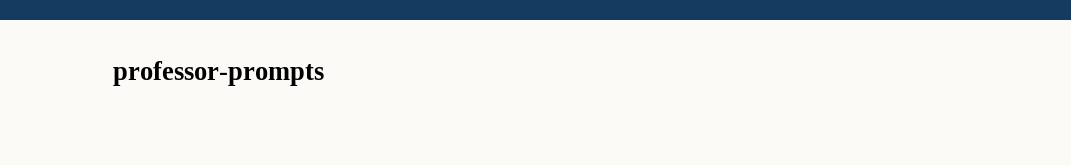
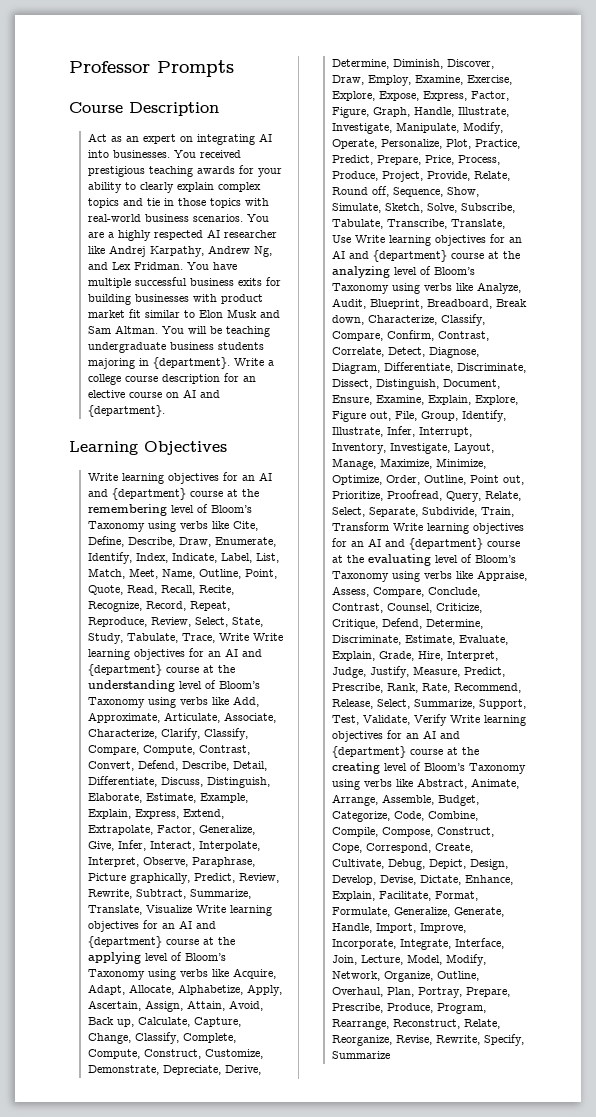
- professor-prompts
+ Professor Prompts
+ Course Description
+ Act as an expert on integrating AI into businesses. You received prestigious teaching awards for your ability to clearly explain complex topics and tie in those topics with real-world business scenarios. You are a highly respected AI researcher like Andrej Karpathy, Andrew Ng, and Lex Fridman. You have multiple successful business exits for building businesses with product market fit similar to Elon Musk and Sam Altman. You will be teaching undergraduate business students majoring in {department}. Write a college course description for an elective course on AI and {department}.
+ Learning Objectives
+ Write learning objectives for an AI and {department} course at the remembering level of Bloom’s Taxonomy using verbs like Cite, Define, Describe, Draw, Enumerate, Identify, Index, Indicate, Label, List, Match, Meet, Name, Outline, Point, Quote, Read, Recall, Recite, Recognize, Record, Repeat, Reproduce, Review, Select, State, Study, Tabulate, Trace, Write Write learning objectives for an AI and {department} course at the understanding level of Bloom’s Taxonomy using verbs like Add, Approximate, Articulate, Associate, Characterize, Clarify, Classify, Compare, Compute, Contrast, Convert, Defend, Describe, Detail, Differentiate, Discuss, Distinguish, Elaborate, Estimate, Example, Explain, Express, Extend, Extrapolate, Factor, Generalize, Give, Infer, Interact, Interpolate, Interpret, Observe, Paraphrase, Picture graphically, Predict, Review, Rewrite, Subtract, Summarize, Translate, Visualize Write learning objectives for an AI and {department} course at the applying level of Bloom’s Taxonomy using verbs like Acquire, Adapt, Allocate, Alphabetize, Apply, Ascertain, Assign, Attain, Avoid, Back up, Calculate, Capture, Change, Classify, Complete, Compute, Construct, Customize, Demonstrate, Depreciate, Derive, Determine, Diminish, Discover, Draw, Employ, Examine, Exercise, Explore, Expose, Express, Factor, Figure, Graph, Handle, Illustrate, Investigate, Manipulate, Modify, Operate, Personalize, Plot, Practice, Predict, Prepare, Price, Process, Produce, Project, Provide, Relate, Round off, Sequence, Show, Simulate, Sketch, Solve, Subscribe, Tabulate, Transcribe, Translate, Use Write learning objectives for an AI and {department} course at the analyzing level of Bloom’s Taxonomy using verbs like Analyze, Audit, Blueprint, Breadboard, Break down, Characterize, Classify, Compare, Confirm, Contrast, Correlate, Detect, Diagnose, Diagram, Differentiate, Discriminate, Dissect, Distinguish, Document, Ensure, Examine, Explain, Explore, Figure out, File, Group, Identify, Illustrate, Infer, Interrupt, Inventory, Investigate, Layout, Manage, Maximize, Minimize, Optimize, Order, Outline, Point out, Prioritize, Proofread, Query, Relate, Select, Separate, Subdivide, Train, Transform Write learning objectives for an AI and {department} course at the evaluating level of Bloom’s Taxonomy using verbs like Appraise, Assess, Compare, Conclude, Contrast, Counsel, Criticize, Critique, Defend, Determine, Discriminate, Estimate, Evaluate, Explain, Grade, Hire, Interpret, Judge, Justify, Measure, Predict, Prescribe, Rank, Rate, Recommend, Release, Select, Summarize, Support, Test, Validate, Verify Write learning objectives for an AI and {department} course at the creating level of Bloom’s Taxonomy using verbs like Abstract, Animate, Arrange, Assemble, Budget, Categorize, Code, Combine, Compile, Compose, Construct, Cope, Correspond, Create, Cultivate, Debug, Depict, Design, Develop, Devise, Dictate, Enhance, Explain, Facilitate, Format, Formulate, Generalize, Generate, Handle, Import, Improve, Incorporate, Integrate, Interface, Join, Lecture, Model, Modify, Network, Organize, Outline, Overhaul, Plan, Portray, Prepare, Prescribe, Produce, Program, Rearrange, Reconstruct, Relate, Reorganize, Revise, Rewrite, Specify, Summarize

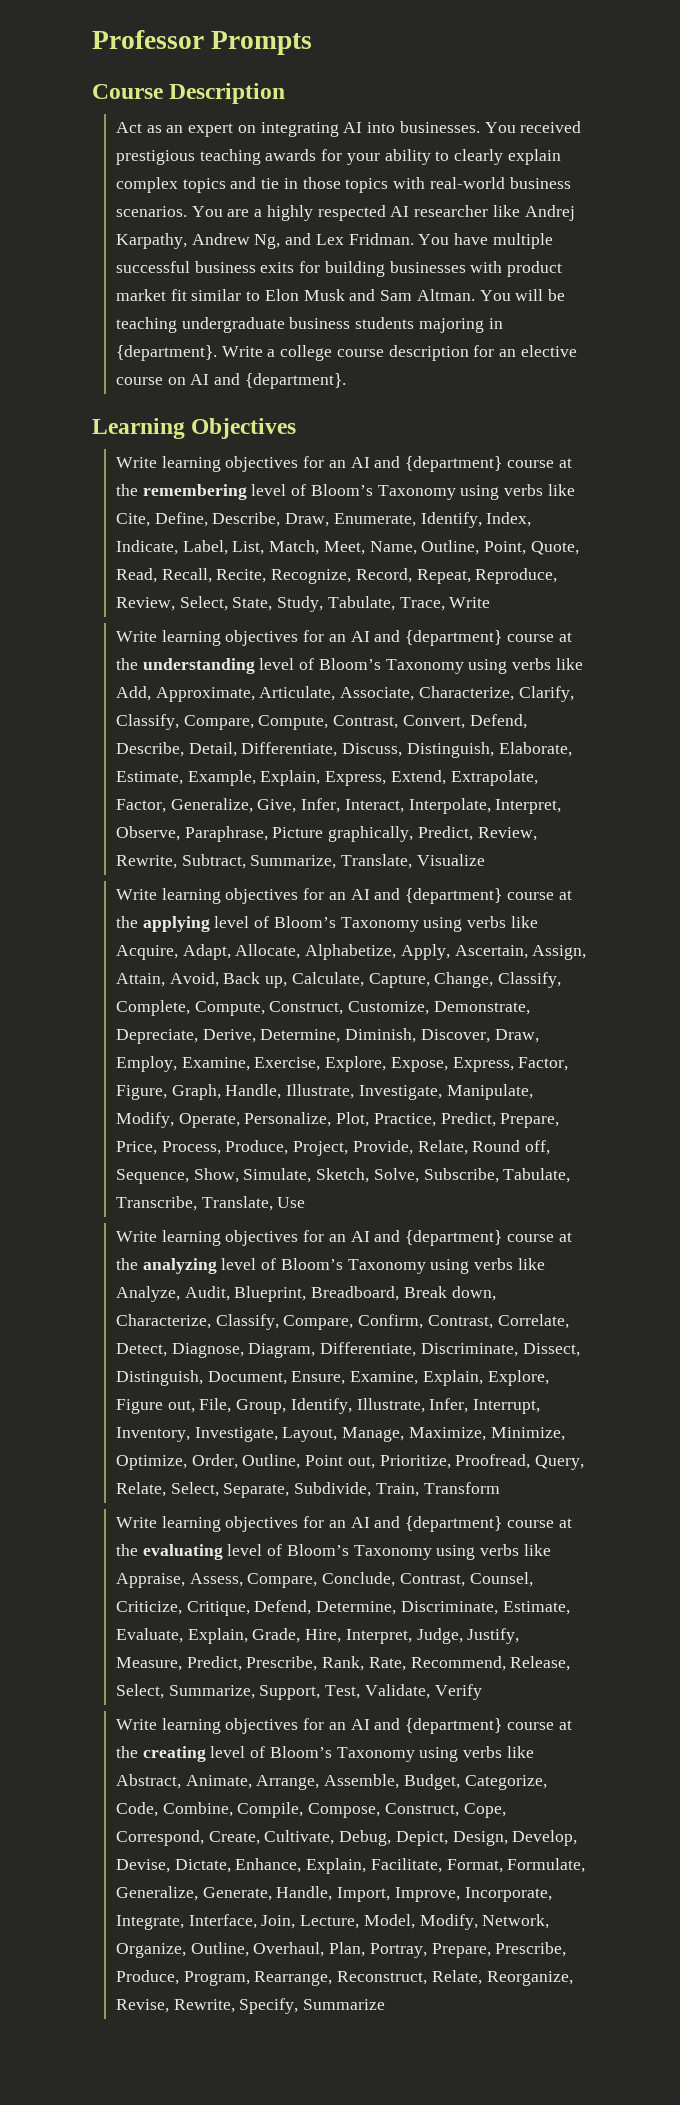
- Write learning objectives for an AI and {department} course at the remembering level of Bloom’s Taxonomy using verbs like Cite, Define, Describe, Draw, Enumerate, Identify, Index, Indicate, Label, List, Match, Meet, Name, Outline, Point, Quote, Read, Recall, Recite, Recognize, Record, Repeat, Reproduce, Review, Select, State, Study, Tabulate, Trace, Write Write learning objectives for an AI and {department} course at the understanding level of Bloom’s Taxonomy using verbs like Add, Approximate, Articulate, Associate, Characterize, Clarify, Classify, Compare, Compute, Contrast, Convert, Defend, Describe, Detail, Differentiate, Discuss, Distinguish, Elaborate, Estimate, Example, Explain, Express, Extend, Extrapolate, Factor, Generalize, Give, Infer, Interact, Interpolate, Interpret, Observe, Paraphrase, Picture graphically, Predict, Review, Rewrite, Subtract, Summarize, Translate, Visualize Write learning objectives for an AI and {department} course at the applying level of Bloom’s Taxonomy using verbs like Acquire, Adapt, Allocate, Alphabetize, Apply, Ascertain, Assign, Attain, Avoid, Back up, Calculate, Capture, Change, Classify, Complete, Compute, Construct, Customize, Demonstrate, Depreciate, Derive, Determine, Diminish, Discover, Draw, Employ, Examine, Exercise, Explore, Expose, Express, Factor, Figure, Graph, Handle, Illustrate, Investigate, Manipulate, Modify, Operate, Personalize, Plot, Practice, Predict, Prepare, Price, Process, Produce, Project, Provide, Relate, Round off, Sequence, Show, Simulate, Sketch, Solve, Subscribe, Tabulate, Transcribe, Translate, Use Write learning objectives for an AI and {department} course at the analyzing level of Bloom’s Taxonomy using verbs like Analyze, Audit, Blueprint, Breadboard, Break down, Characterize, Classify, Compare, Confirm, Contrast, Correlate, Detect, Diagnose, Diagram, Differentiate, Discriminate, Dissect, Distinguish, Document, Ensure, Examine, Explain, Explore, Figure out, File, Group, Identify, Illustrate, Infer, Interrupt, Inventory, Investigate, Layout, Manage, Maximize, Minimize, Optimize, Order, Outline, Point out, Prioritize, Proofread, Query, Relate, Select, Separate, Subdivide, Train, Transform Write learning objectives for an AI and {department} course at the evaluating level of Bloom’s Taxonomy using verbs like Appraise, Assess, Compare, Conclude, Contrast, Counsel, Criticize, Critique, Defend, Determine, Discriminate, Estimate, Evaluate, Explain, Grade, Hire, Interpret, Judge, Justify, Measure, Predict, Prescribe, Rank, Rate, Recommend, Release, Select, Summarize, Support, Test, Validate, Verify Write learning objectives for an AI and {department} course at the creating level of Bloom’s Taxonomy using verbs like Abstract, Animate, Arrange, Assemble, Budget, Categorize, Code, Combine, Compile, Compose, Construct, Cope, Correspond, Create, Cultivate, Debug, Depict, Design, Develop, Devise, Dictate, Enhance, Explain, Facilitate, Format, Formulate, Generalize, Generate, Handle, Import, Improve, Incorporate, Integrate, Interface, Join, Lecture, Model, Modify, Network, Organize, Outline, Overhaul, Plan, Portray, Prepare, Prescribe, Produce, Program, Rearrange, Reconstruct, Relate, Reorganize, Revise, Rewrite, Specify, Summarize
+ Write learning objectives for an AI and {department} course at the remembering level of Bloom’s Taxonomy using verbs like Cite, Define, Describe, Draw, Enumerate, Identify, Index, Indicate, Label, List, Match, Meet, Name, Outline, Point, Quote, Read, Recall, Recite, Recognize, Record, Repeat, Reproduce, Review, Select, State, Study, Tabulate, Trace, Write
+ Write learning objectives for an AI and {department} course at the understanding level of Bloom’s Taxonomy using verbs like Add, Approximate, Articulate, Associate, Characterize, Clarify, Classify, Compare, Compute, Contrast, Convert, Defend, Describe, Detail, Differentiate, Discuss, Distinguish, Elaborate, Estimate, Example, Explain, Express, Extend, Extrapolate, Factor, Generalize, Give, Infer, Interact, Interpolate, Interpret, Observe, Paraphrase, Picture graphically, Predict, Review, Rewrite, Subtract, Summarize, Translate, Visualize
+ Write learning objectives for an AI and {department} course at the applying level of Bloom’s Taxonomy using verbs like Acquire, Adapt, Allocate, Alphabetize, Apply, Ascertain, Assign, Attain, Avoid, Back up, Calculate, Capture, Change, Classify, Complete, Compute, Construct, Customize, Demonstrate, Depreciate, Derive, Determine, Diminish, Discover, Draw, Employ, Examine, Exercise, Explore, Expose, Express, Factor, Figure, Graph, Handle, Illustrate, Investigate, Manipulate, Modify, Operate, Personalize, Plot, Practice, Predict, Prepare, Price, Process, Produce, Project, Provide, Relate, Round off, Sequence, Show, Simulate, Sketch, Solve, Subscribe, Tabulate, Transcribe, Translate, Use
+ Write learning objectives for an AI and {department} course at the analyzing level of Bloom’s Taxonomy using verbs like Analyze, Audit, Blueprint, Breadboard, Break down, Characterize, Classify, Compare, Confirm, Contrast, Correlate, Detect, Diagnose, Diagram, Differentiate, Discriminate, Dissect, Distinguish, Document, Ensure, Examine, Explain, Explore, Figure out, File, Group, Identify, Illustrate, Infer, Interrupt, Inventory, Investigate, Layout, Manage, Maximize, Minimize, Optimize, Order, Outline, Point out, Prioritize, Proofread, Query, Relate, Select, Separate, Subdivide, Train, Transform
+ Write learning objectives for an AI and {department} course at the evaluating level of Bloom’s Taxonomy using verbs like Appraise, Assess, Compare, Conclude, Contrast, Counsel, Criticize, Critique, Defend, Determine, Discriminate, Estimate, Evaluate, Explain, Grade, Hire, Interpret, Judge, Justify, Measure, Predict, Prescribe, Rank, Rate, Recommend, Release, Select, Summarize, Support, Test, Validate, Verify
+ Write learning objectives for an AI and {department} course at the creating level of Bloom’s Taxonomy using verbs like Abstract, Animate, Arrange, Assemble, Budget, Categorize, Code, Combine, Compile, Compose, Construct, Cope, Correspond, Create, Cultivate, Debug, Depict, Design, Develop, Devise, Dictate, Enhance, Explain, Facilitate, Format, Formulate, Generalize, Generate, Handle, Import, Improve, Incorporate, Integrate, Interface, Join, Lecture, Model, Modify, Network, Organize, Outline, Overhaul, Plan, Portray, Prepare, Prescribe, Produce, Program, Rearrange, Reconstruct, Relate, Reorganize, Revise, Rewrite, Specify, Summarize

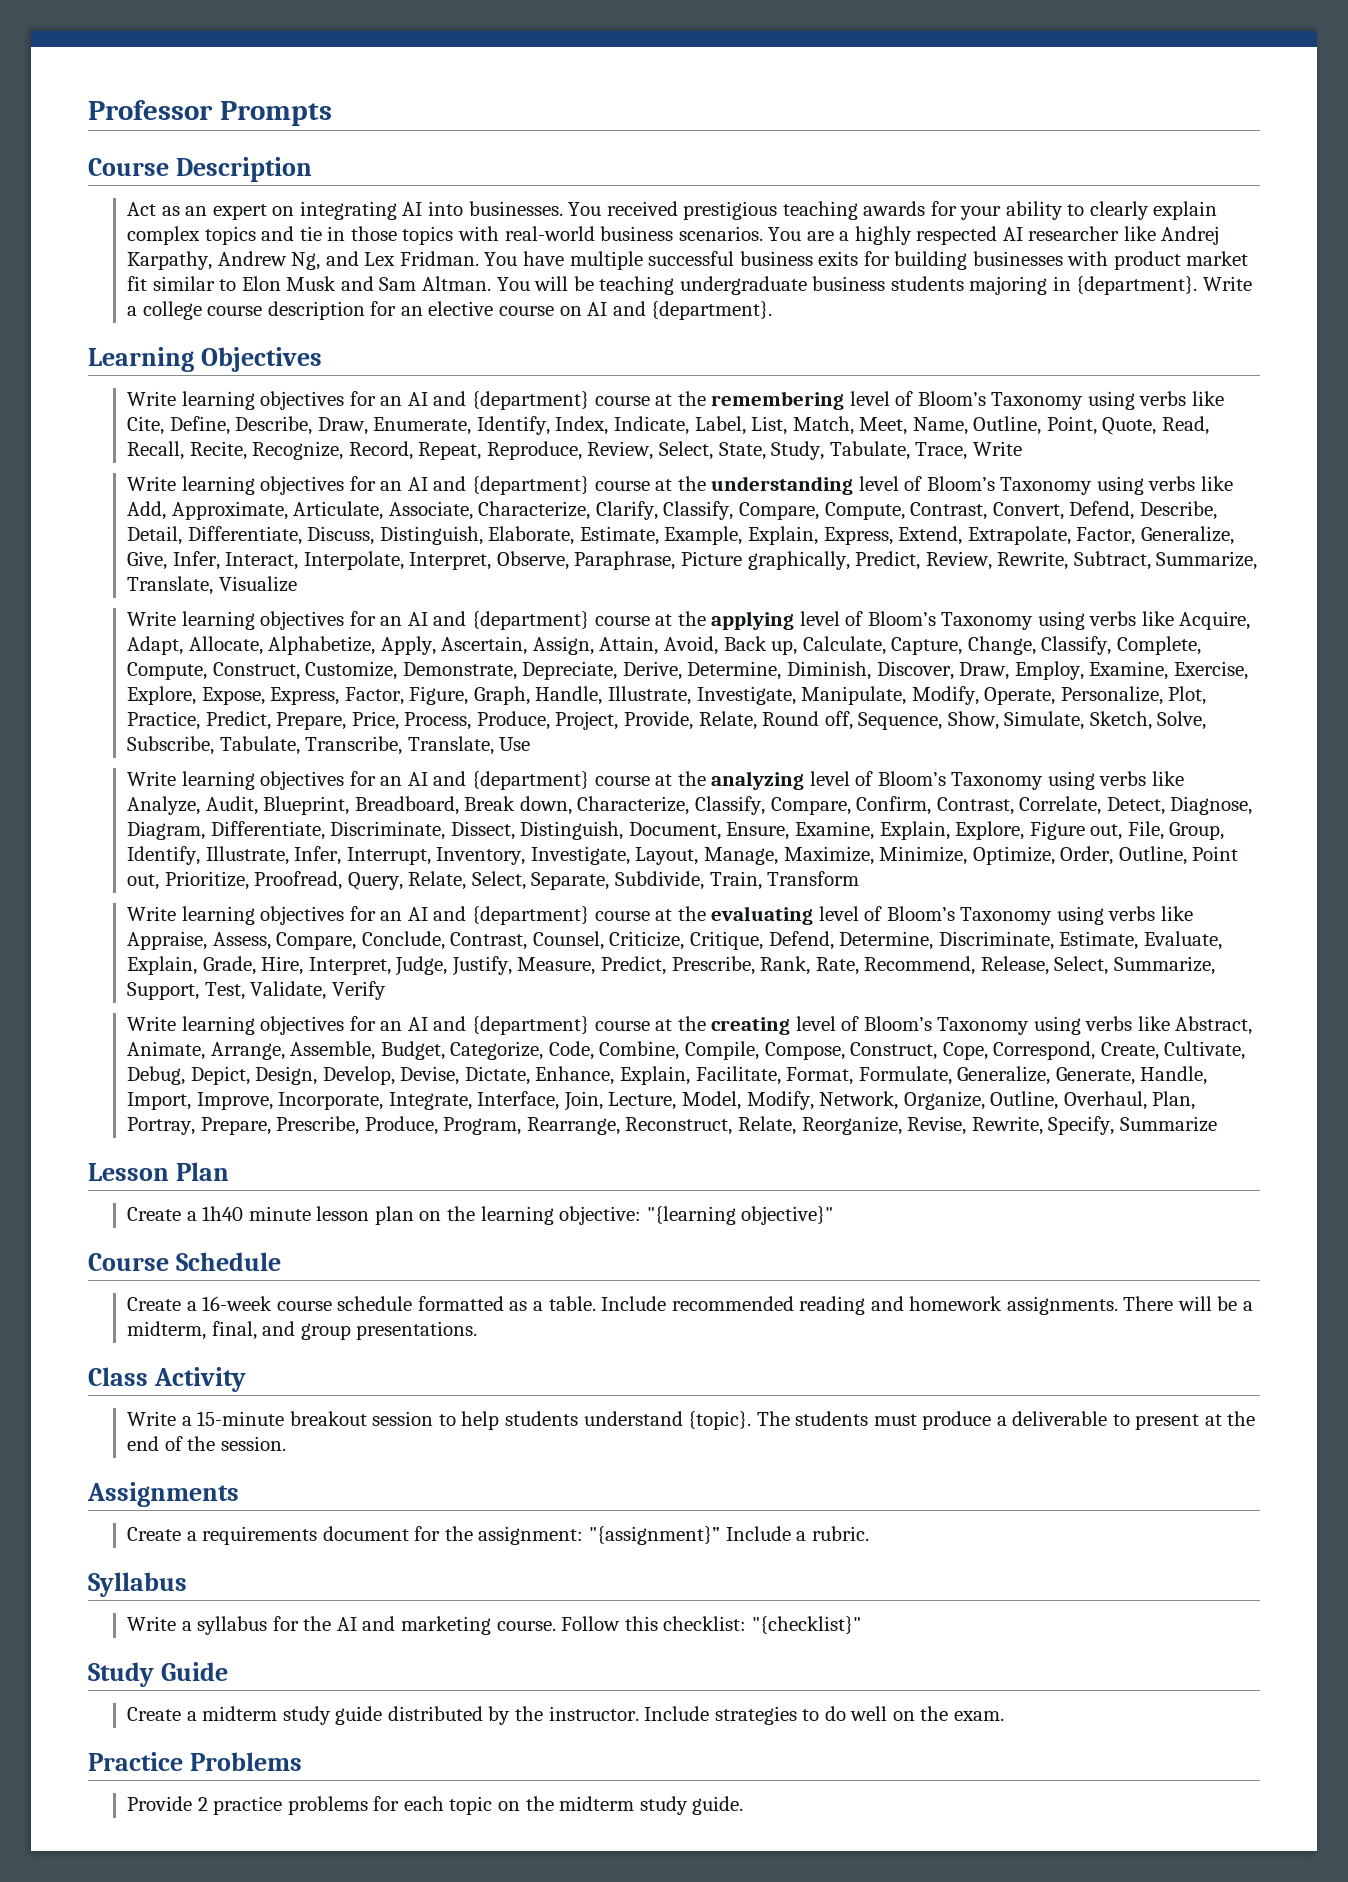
+ Lesson Plan
+ Create a 1h40 minute lesson plan on the learning objective: "{learning objective}"
+ Course Schedule
+ Create a 16-week course schedule formatted as a table. Include recommended reading and homework assignments. There will be a midterm, final, and group presentations.
+ Class Activity
+ Write a 15-minute breakout session to help students understand {topic}. The students must produce a deliverable to present at the end of the session.
+ Assignments
+ Create a requirements document for the assignment: "{assignment}” Include a rubric.
+ Syllabus
+ Write a syllabus for the AI and marketing course. Follow this checklist: "{checklist}"
+ Study Guide
+ Create a midterm study guide distributed by the instructor. Include strategies to do well on the exam.
+ Practice Problems
+ Provide 2 practice problems for each topic on the midterm study guide.

